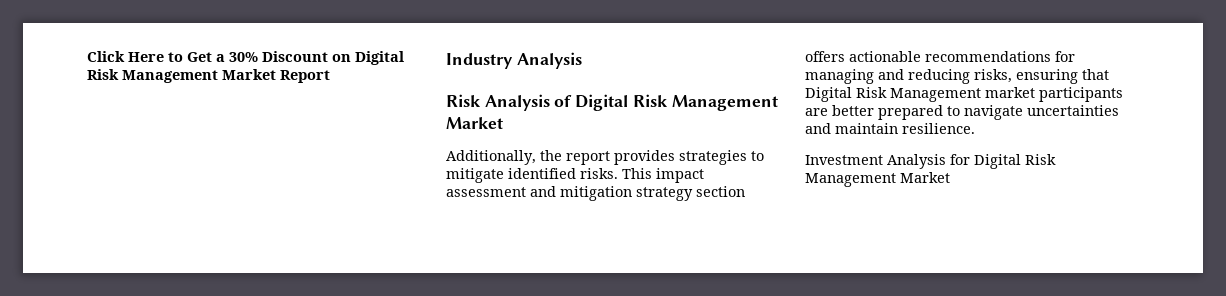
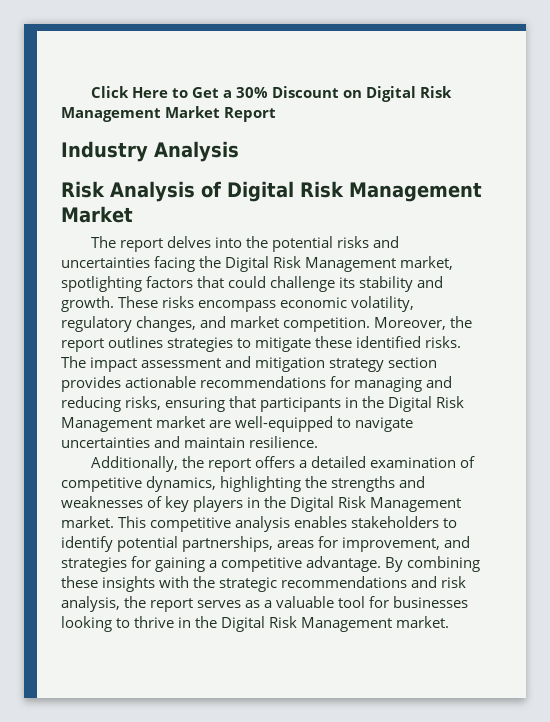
- Additionally, the report provides strategies to mitigate identified risks.
+ The report delves into the potential risks and uncertainties facing the Digital Risk Management market, spotlighting factors that could challenge its stability and growth. These risks encompass economic volatility, regulatory changes, and market competition. Moreover, the report outlines strategies to mitigate these identified risks.
- This impact assessment and mitigation strategy section offers actionable recommendations for managing and reducing risks, ensuring that Digital Risk Management market participants are better prepared to navigate uncertainties and maintain resilience.
+ The impact assessment and mitigation strategy section provides actionable recommendations for managing and reducing risks, ensuring that participants in the Digital Risk Management market are well-equipped to navigate uncertainties and maintain resilience.
- Investment Analysis for Digital Risk Management Market
+ Additionally, the report offers a detailed examination of competitive dynamics, highlighting the strengths and weaknesses of key players in the Digital Risk Management market. This competitive analysis enables stakeholders to identify potential partnerships, areas for improvement, and strategies for gaining a competitive advantage. By combining these insights with the strategic recommendations and risk analysis, the report serves as a valuable tool for businesses looking to thrive in the Digital Risk Management market.

